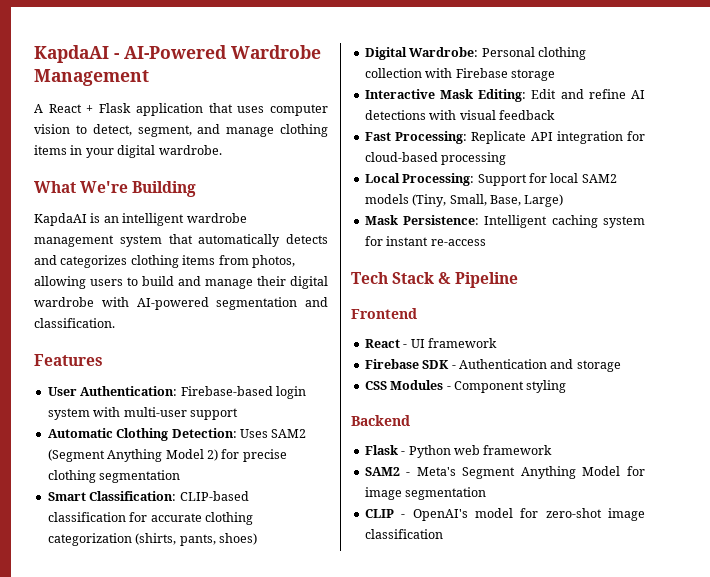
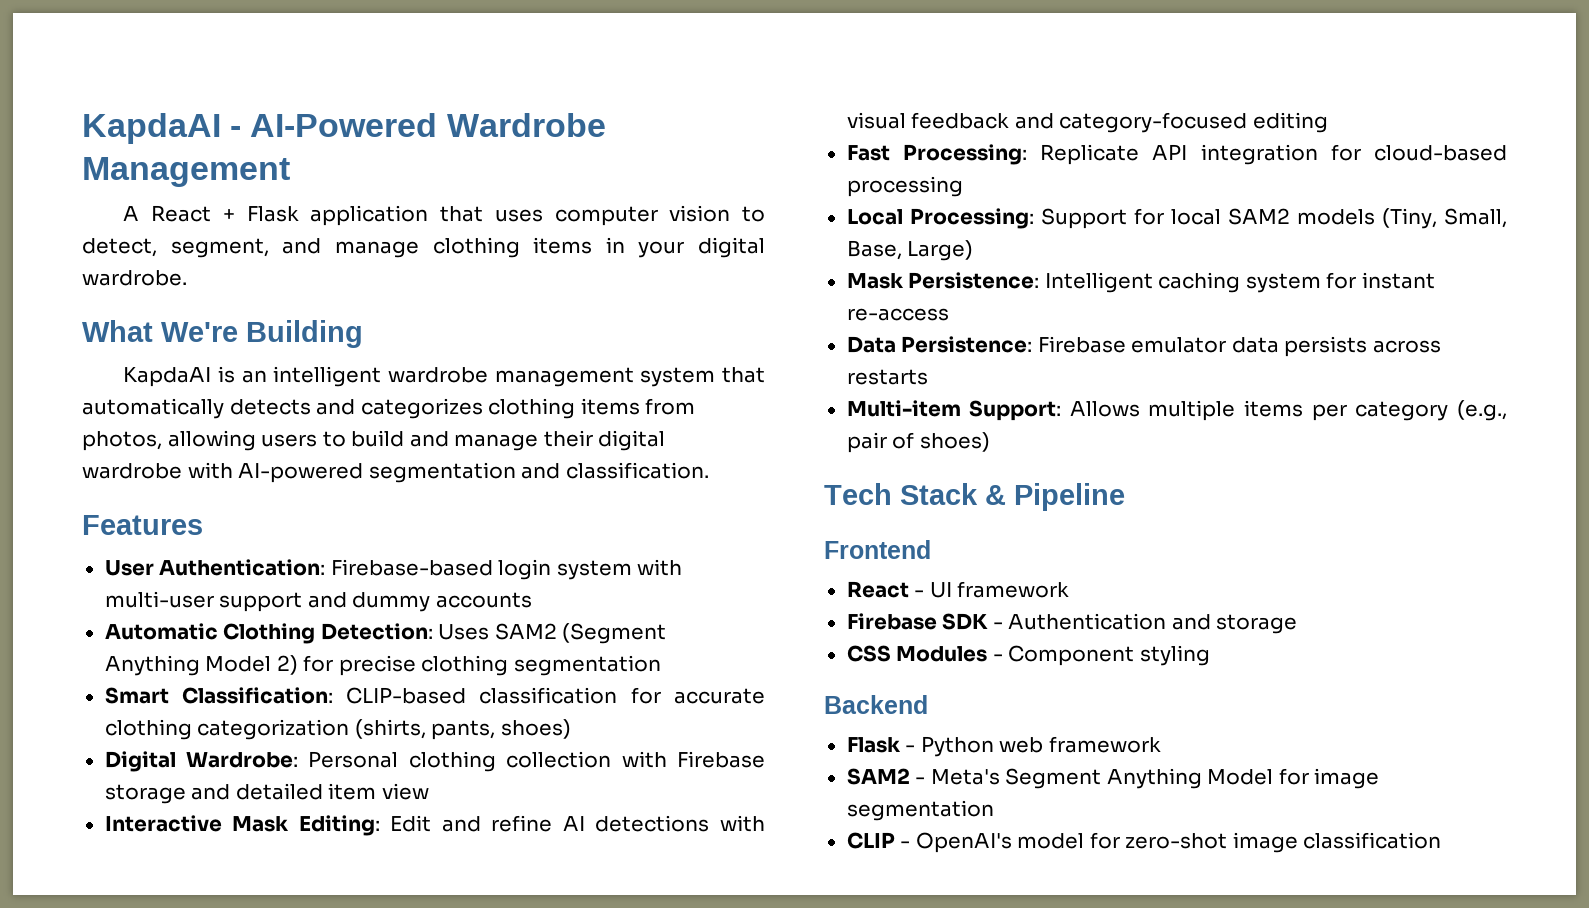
- User Authentication: Firebase-based login system with multi-user support
+ User Authentication: Firebase-based login system with multi-user support and dummy accounts
- Digital Wardrobe: Personal clothing collection with Firebase storage
+ Digital Wardrobe: Personal clothing collection with Firebase storage and detailed item view
- Interactive Mask Editing: Edit and refine AI detections with visual feedback
+ Interactive Mask Editing: Edit and refine AI detections with visual feedback and category-focused editing
+ Data Persistence: Firebase emulator data persists across restarts
+ Multi-item Support: Allows multiple items per category (e.g., pair of shoes)

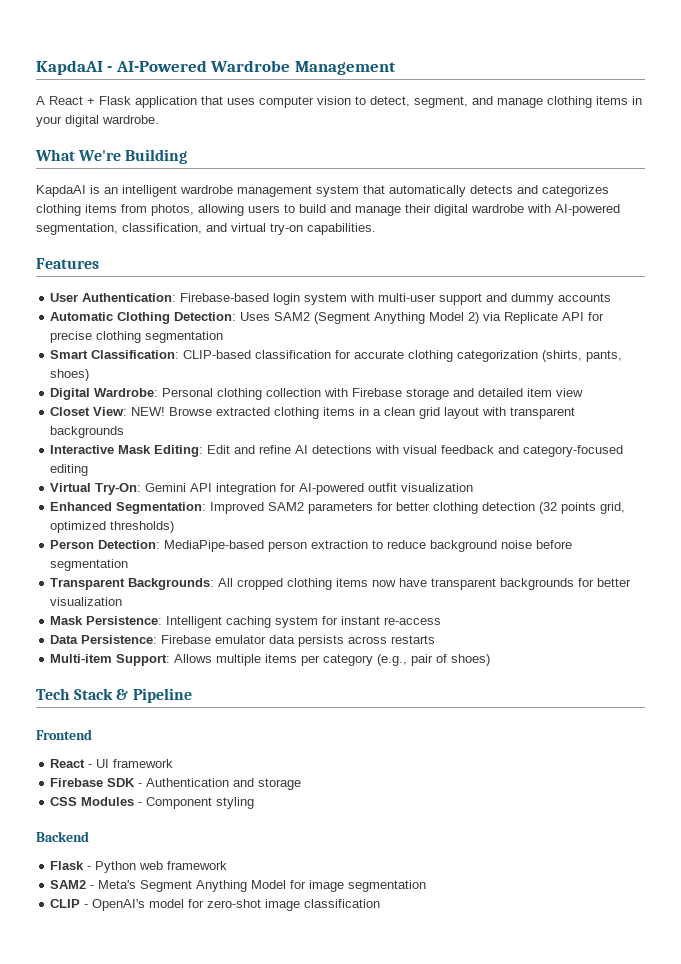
- KapdaAI is an intelligent wardrobe management system that automatically detects and categorizes clothing items from photos, allowing users to build and manage their digital wardrobe with AI-powered segmentation and classification.
+ KapdaAI is an intelligent wardrobe management system that automatically detects and categorizes clothing items from photos, allowing users to build and manage their digital wardrobe with AI-powered segmentation, classification, and virtual try-on capabilities.
- Automatic Clothing Detection: Uses SAM2 (Segment Anything Model 2) for precise clothing segmentation
+ Automatic Clothing Detection: Uses SAM2 (Segment Anything Model 2) via Replicate API for precise clothing segmentation
+ Closet View: NEW! Browse extracted clothing items in a clean grid layout with transparent backgrounds
- Fast Processing: Replicate API integration for cloud-based processing
- Local Processing: Support for local SAM2 models (Tiny, Small, Base, Large)
+ Virtual Try-On: Gemini API integration for AI-powered outfit visualization
+ Enhanced Segmentation: Improved SAM2 parameters for better clothing detection (32 points grid, optimized thresholds)
+ Person Detection: MediaPipe-based person extraction to reduce background noise before segmentation
+ Transparent Backgrounds: All cropped clothing items now have transparent backgrounds for better visualization

